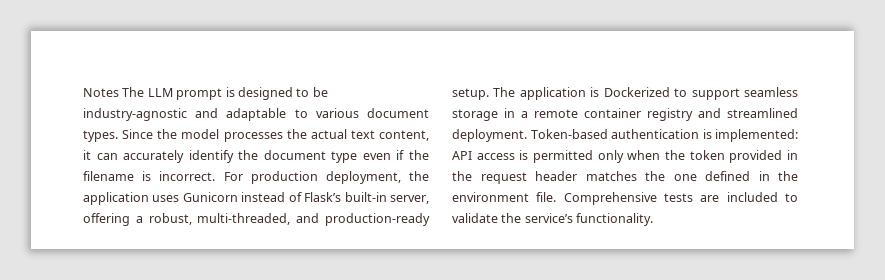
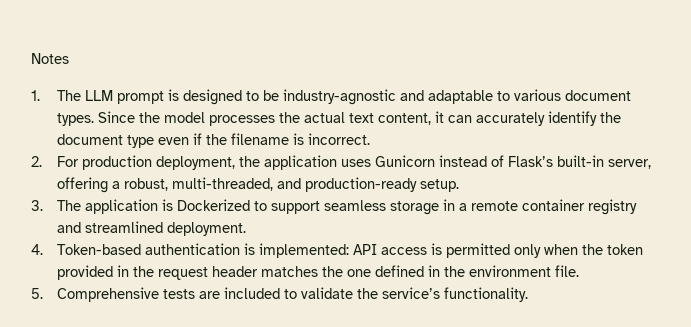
- Notes The LLM prompt is designed to be industry-agnostic and adaptable to various document types.
+ Notes
+ 1. The LLM prompt is designed to be industry-agnostic and adaptable to various document types.
- Since the model processes the actual text content, it can accurately identify the document type even if the filename is incorrect. For production deployment, the application uses Gunicorn instead of Flask’s built-in server, offering a robust, multi-threaded, and production-ready setup. The application is Dockerized to support seamless storage in a remote container registry and streamlined deployment. Token-based authentication is implemented:
+ Since the model processes the actual text content, it can accurately identify the document type even if the filename is incorrect.
+ 2. For production deployment, the application uses Gunicorn instead of Flask’s built-in server, offering a robust, multi-threaded, and production-ready setup.
+ 3. The application is Dockerized to support seamless storage in a remote container registry and streamlined deployment.
+ 4. Token-based authentication is implemented:
- API access is permitted only when the token provided in the request header matches the one defined in the environment file. Comprehensive tests are included to validate the service’s functionality.
+ API access is permitted only when the token provided in the request header matches the one defined in the environment file.
+ 5. Comprehensive tests are included to validate the service’s functionality.

